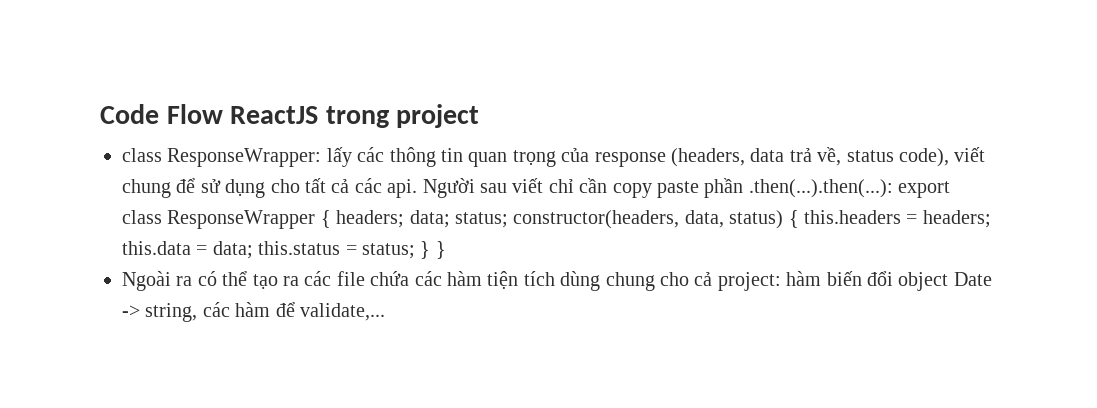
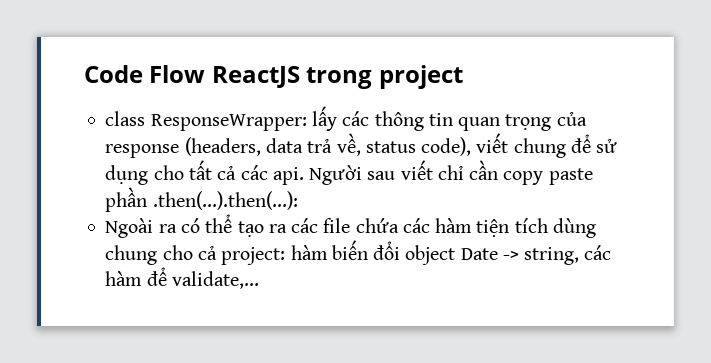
- Người sau viết chỉ cần copy paste phần .then(...).then(...): export class ResponseWrapper { headers; data; status; constructor(headers, data, status) { this.headers = headers; this.data = data; this.status = status; } }
+ Người sau viết chỉ cần copy paste phần .then(...).then(...):

